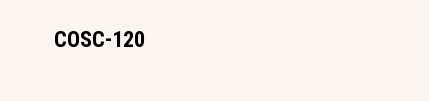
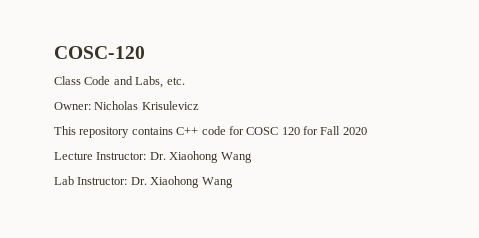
+ Class Code and Labs, etc.
+ Owner: Nicholas Krisulevicz
+ This repository contains C++ code for COSC 120 for Fall 2020
+ Lecture Instructor: Dr. Xiaohong Wang
+ Lab Instructor: Dr. Xiaohong Wang

